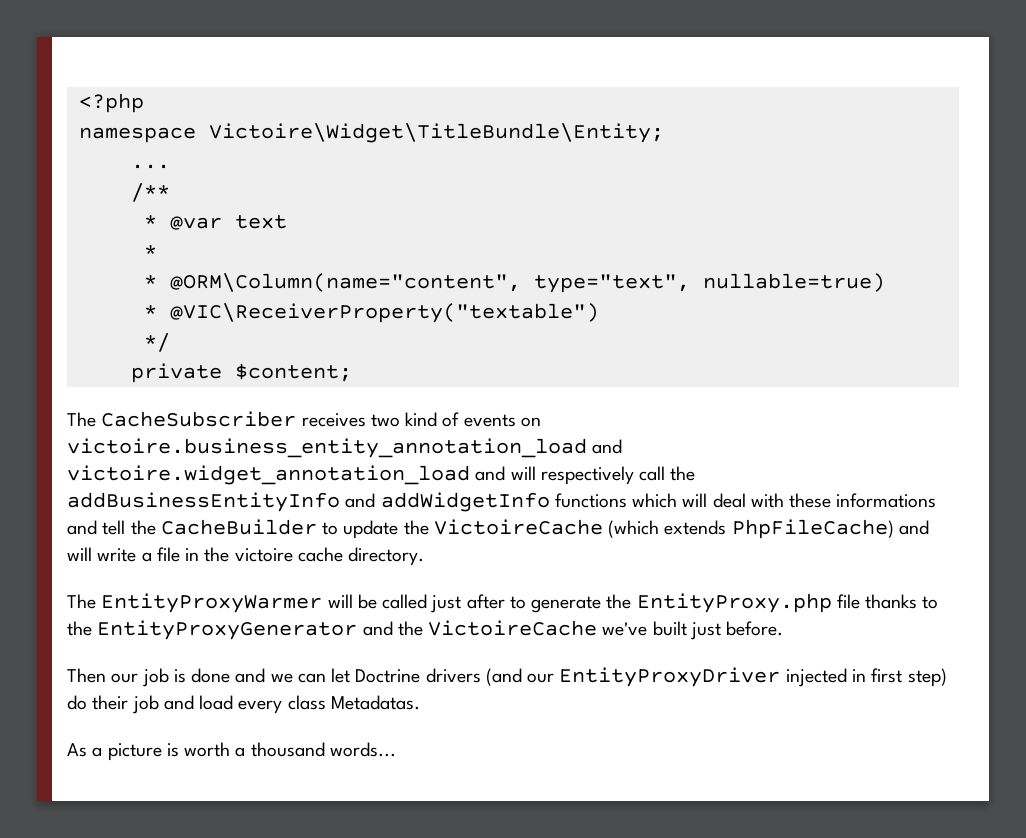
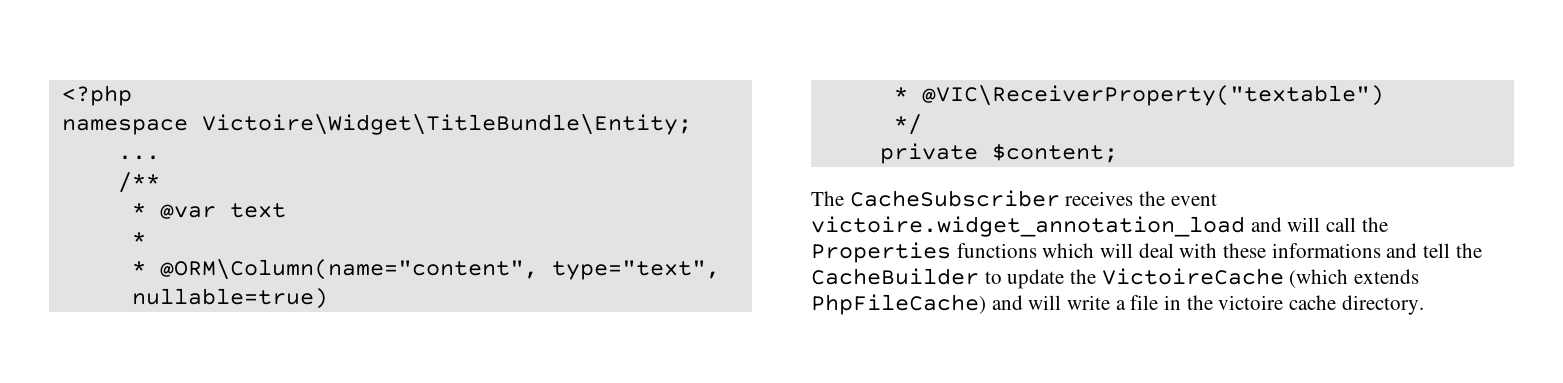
- The CacheSubscriber receives two kind of events on victoire.business_entity_annotation_load and victoire.widget_annotation_load and will respectively call the addBusinessEntityInfo and addWidgetInfo functions which will deal with these informations and tell the CacheBuilder to update the VictoireCache (which extends PhpFileCache) and will write a file in the victoire cache directory.
+ The CacheSubscriber receives the event victoire.widget_annotation_load and will call the Properties functions which will deal with these informations and tell the CacheBuilder to update the VictoireCache (which extends PhpFileCache) and will write a file in the victoire cache directory.
- The EntityProxyWarmer will be called just after to generate the EntityProxy.php file thanks to the EntityProxyGenerator and the VictoireCache we've built just before.
- Then our job is done and we can let Doctrine drivers (and our EntityProxyDriver injected in first step) do their job and load every class Metadatas.
- As a picture is worth a thousand words...

